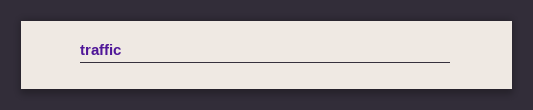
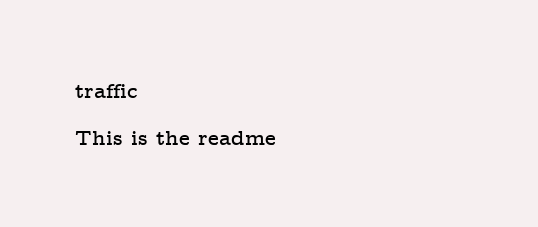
+ This is the readme

